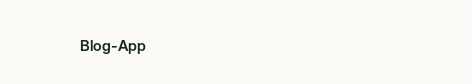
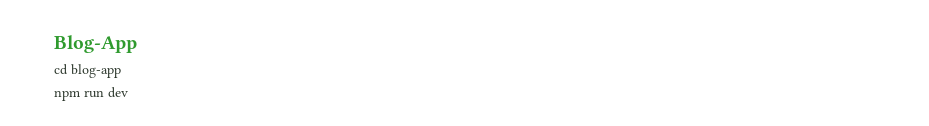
+ cd blog-app
+ npm run dev

